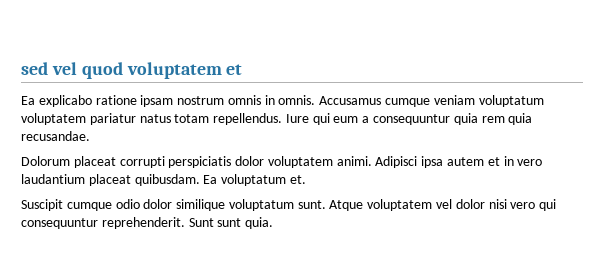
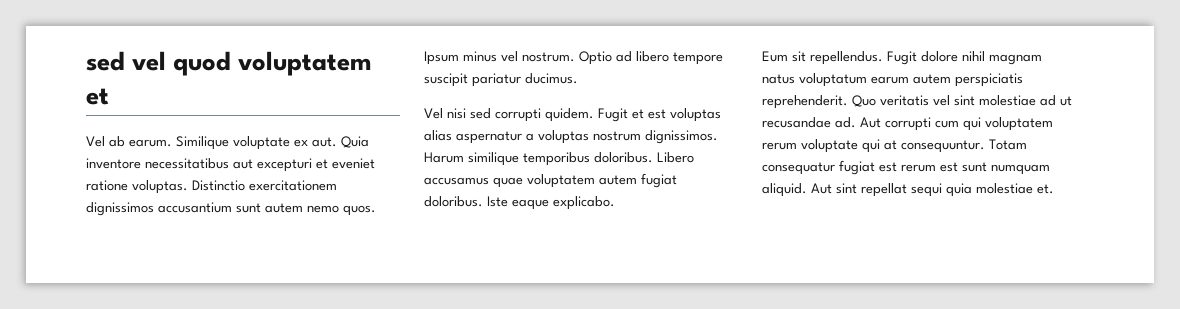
- Ea explicabo ratione ipsam nostrum omnis in omnis. Accusamus cumque veniam voluptatum voluptatem pariatur natus totam repellendus. Iure qui eum a consequuntur quia rem quia recusandae.
- Dolorum placeat corrupti perspiciatis dolor voluptatem animi. Adipisci ipsa autem et in vero laudantium placeat quibusdam. Ea voluptatum et.
- Suscipit cumque odio dolor similique voluptatum sunt. Atque voluptatem vel dolor nisi vero qui consequuntur reprehenderit. Sunt sunt quia.
+ Vel ab earum. Similique voluptate ex aut. Quia inventore necessitatibus aut excepturi et eveniet ratione voluptas. Distinctio exercitationem dignissimos accusantium sunt autem nemo quos. Ipsum minus vel nostrum. Optio ad libero tempore suscipit pariatur ducimus.
+ Vel nisi sed corrupti quidem. Fugit et est voluptas alias aspernatur a voluptas nostrum dignissimos. Harum similique temporibus doloribus. Libero accusamus quae voluptatem autem fugiat doloribus. Iste eaque explicabo.
+ Eum sit repellendus. Fugit dolore nihil magnam natus voluptatum earum autem perspiciatis reprehenderit. Quo veritatis vel sint molestiae ad ut recusandae ad. Aut corrupti cum qui voluptatem rerum voluptate qui at consequuntur. Totam consequatur fugiat est rerum est sunt numquam aliquid. Aut sint repellat sequi quia molestiae et.

